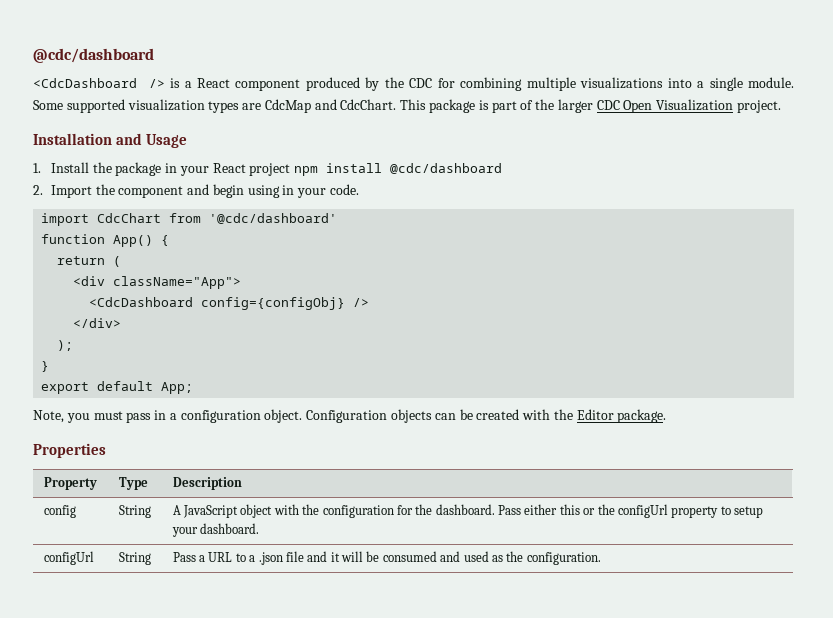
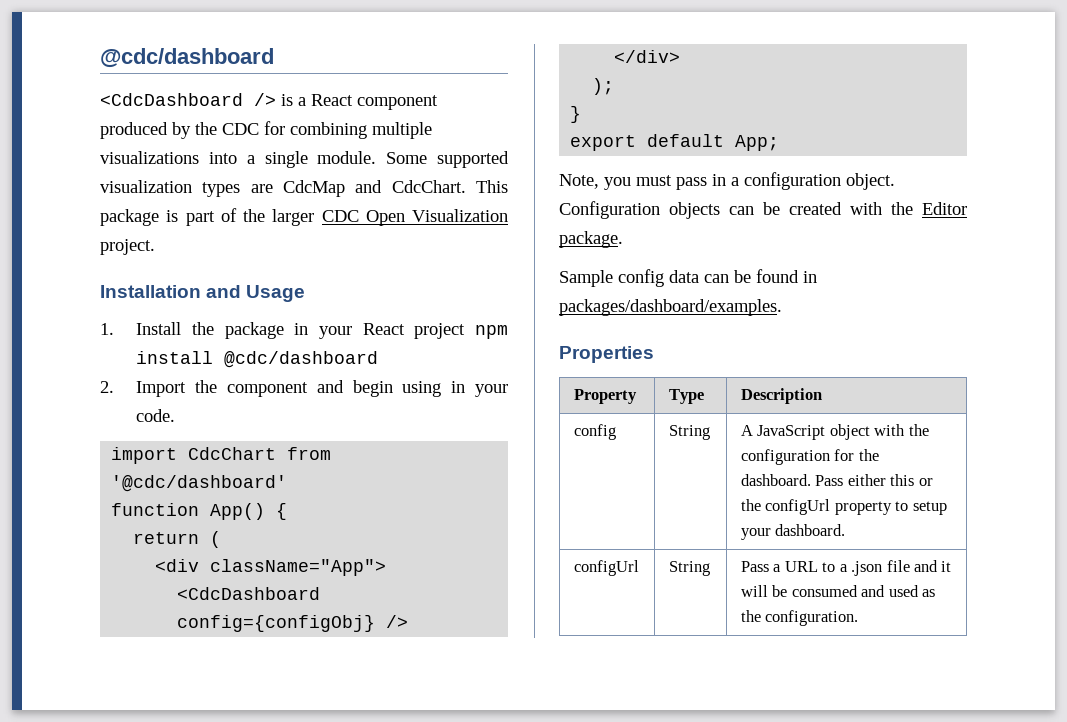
+ Sample config data can be found in packages/dashboard/examples.

